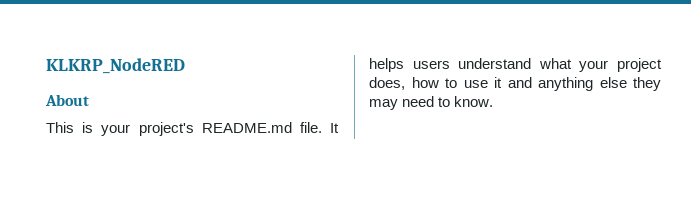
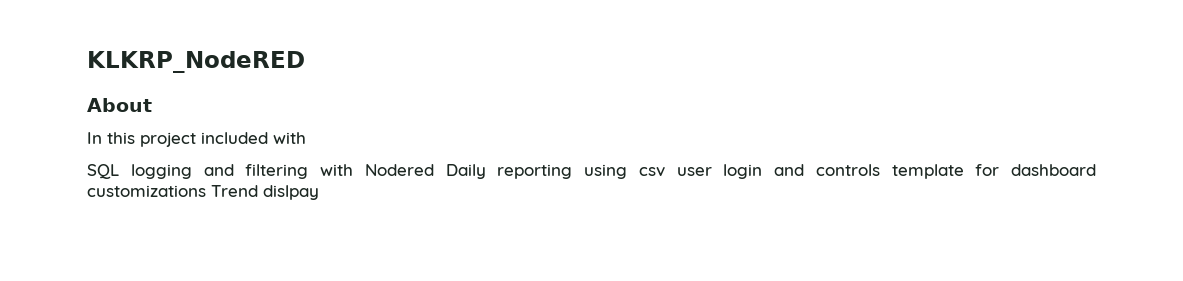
- This is your project's README.md file. It helps users understand what your project does, how to use it and anything else they may need to know.
+ In this project included with
+ SQL logging and filtering with Nodered Daily reporting using csv user login and controls template for dashboard customizations Trend dislpay

